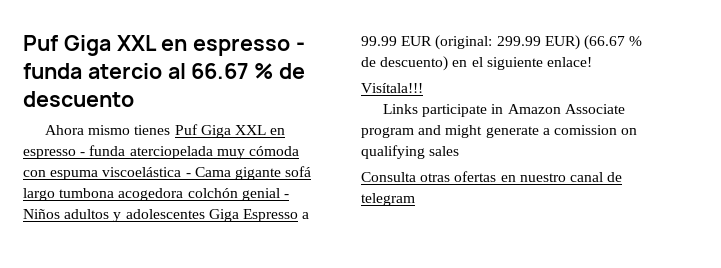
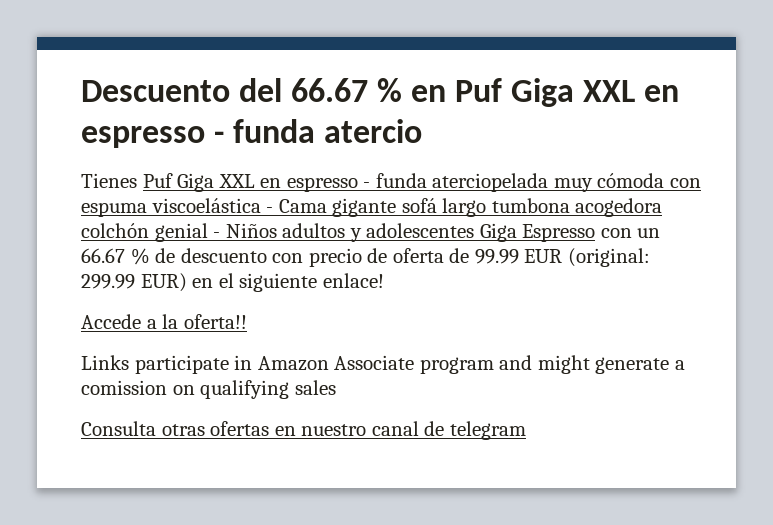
- Puf Giga XXL en espresso - funda atercio al 66.67 % de descuento
- Ahora mismo tienes Puf Giga XXL en espresso - funda aterciopelada muy cómoda con espuma viscoelástica - Cama gigante sofá largo tumbona acogedora colchón genial - Niños adultos y adolescentes Giga Espresso a 99.99 EUR (original: 299.99 EUR) (66.67 % de descuento) en el siguiente enlace!
+ Descuento del 66.67 % en Puf Giga XXL en espresso - funda atercio
+ Tienes Puf Giga XXL en espresso - funda aterciopelada muy cómoda con espuma viscoelástica - Cama gigante sofá largo tumbona acogedora colchón genial - Niños adultos y adolescentes Giga Espresso con un 66.67 % de descuento con precio de oferta de 99.99 EUR (original: 299.99 EUR) en el siguiente enlace!
- Visítala!!!
+ Accede a la oferta!!

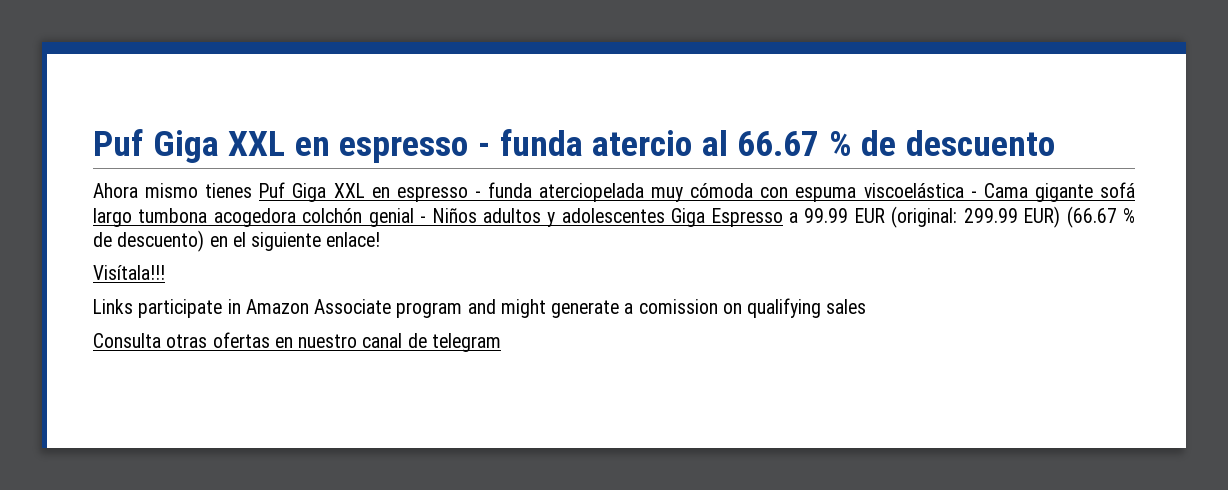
- Descuento del 66.67 % en Puf Giga XXL en espresso - funda atercio
- Tienes Puf Giga XXL en espresso - funda aterciopelada muy cómoda con espuma viscoelástica - Cama gigante sofá largo tumbona acogedora colchón genial - Niños adultos y adolescentes Giga Espresso con un 66.67 % de descuento con precio de oferta de 99.99 EUR (original: 299.99 EUR) en el siguiente enlace!
+ Puf Giga XXL en espresso - funda atercio al 66.67 % de descuento
+ Ahora mismo tienes Puf Giga XXL en espresso - funda aterciopelada muy cómoda con espuma viscoelástica - Cama gigante sofá largo tumbona acogedora colchón genial - Niños adultos y adolescentes Giga Espresso a 99.99 EUR (original: 299.99 EUR) (66.67 % de descuento) en el siguiente enlace!
- Accede a la oferta!!
+ Visítala!!!

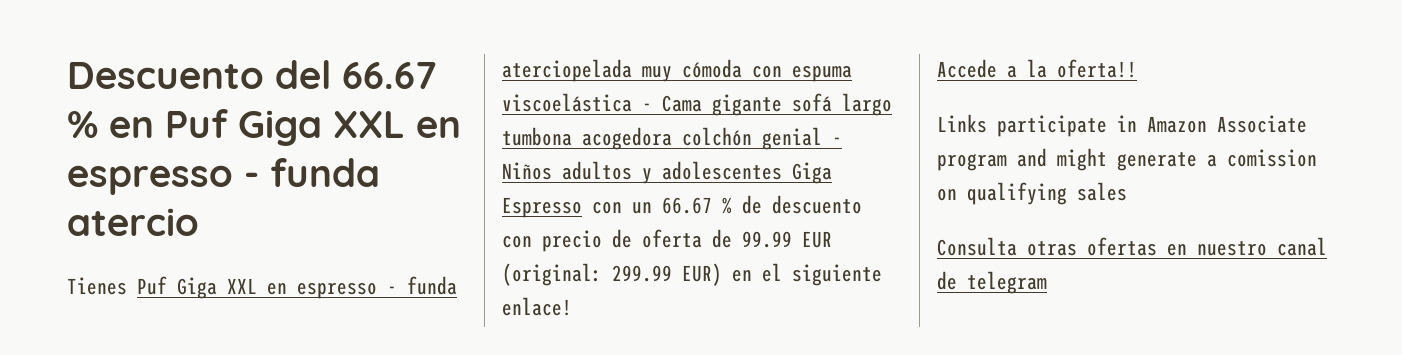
- Puf Giga XXL en espresso - funda atercio al 66.67 % de descuento
- Ahora mismo tienes Puf Giga XXL en espresso - funda aterciopelada muy cómoda con espuma viscoelástica - Cama gigante sofá largo tumbona acogedora colchón genial - Niños adultos y adolescentes Giga Espresso a 99.99 EUR (original: 299.99 EUR) (66.67 % de descuento) en el siguiente enlace!
+ Descuento del 66.67 % en Puf Giga XXL en espresso - funda atercio
+ Tienes Puf Giga XXL en espresso - funda aterciopelada muy cómoda con espuma viscoelástica - Cama gigante sofá largo tumbona acogedora colchón genial - Niños adultos y adolescentes Giga Espresso con un 66.67 % de descuento con precio de oferta de 99.99 EUR (original: 299.99 EUR) en el siguiente enlace!
- Visítala!!!
+ Accede a la oferta!!

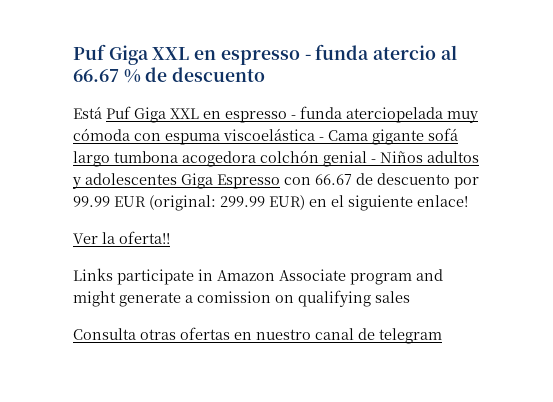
- Descuento del 66.67 % en Puf Giga XXL en espresso - funda atercio
- Tienes Puf Giga XXL en espresso - funda aterciopelada muy cómoda con espuma viscoelástica - Cama gigante sofá largo tumbona acogedora colchón genial - Niños adultos y adolescentes Giga Espresso con un 66.67 % de descuento con precio de oferta de 99.99 EUR (original: 299.99 EUR) en el siguiente enlace!
+ Puf Giga XXL en espresso - funda atercio al 66.67 % de descuento
+ Está Puf Giga XXL en espresso - funda aterciopelada muy cómoda con espuma viscoelástica - Cama gigante sofá largo tumbona acogedora colchón genial - Niños adultos y adolescentes Giga Espresso con 66.67 de descuento por 99.99 EUR (original: 299.99 EUR) en el siguiente enlace!
- Accede a la oferta!!
+ Ver la oferta!!

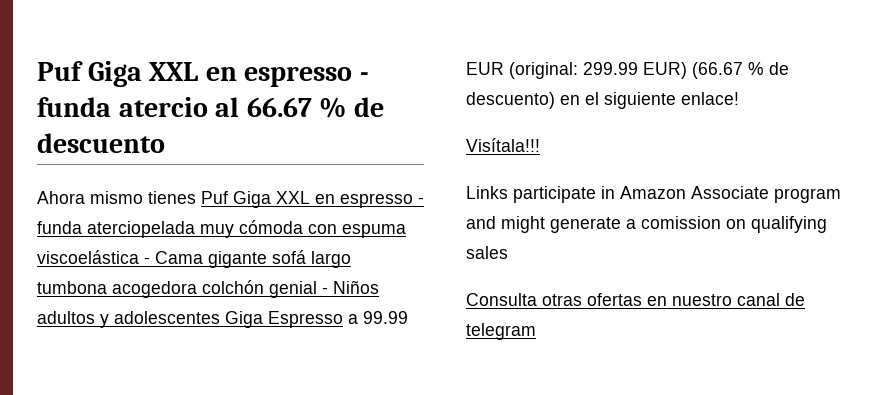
- Está Puf Giga XXL en espresso - funda aterciopelada muy cómoda con espuma viscoelástica - Cama gigante sofá largo tumbona acogedora colchón genial - Niños adultos y adolescentes Giga Espresso con 66.67 de descuento por 99.99 EUR (original: 299.99 EUR) en el siguiente enlace!
+ Ahora mismo tienes Puf Giga XXL en espresso - funda aterciopelada muy cómoda con espuma viscoelástica - Cama gigante sofá largo tumbona acogedora colchón genial - Niños adultos y adolescentes Giga Espresso a 99.99 EUR (original: 299.99 EUR) (66.67 % de descuento) en el siguiente enlace!
- Ver la oferta!!
+ Visítala!!!

